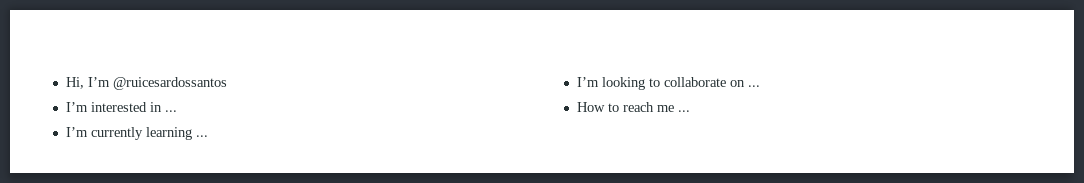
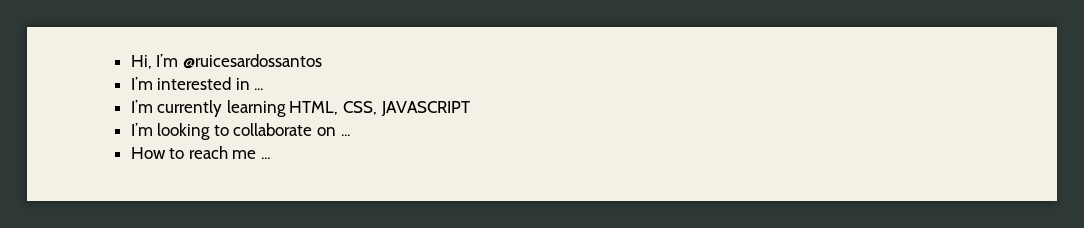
- I’m currently learning ...
+ I’m currently learning HTML, CSS, JAVASCRIPT

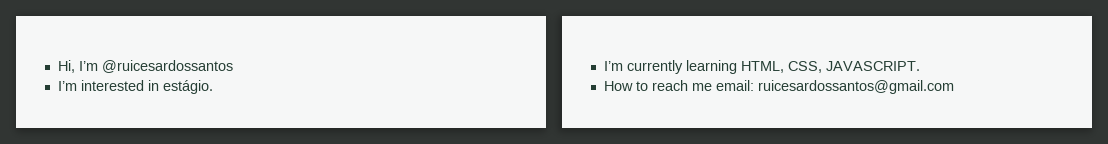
- I’m interested in ...
+ I’m interested in estágio.
- I’m currently learning HTML, CSS, JAVASCRIPT
- I’m looking to collaborate on ...
+ I’m currently learning HTML, CSS, JAVASCRIPT.
- How to reach me ...
+ How to reach me email: ruicesardossantos@gmail.com

